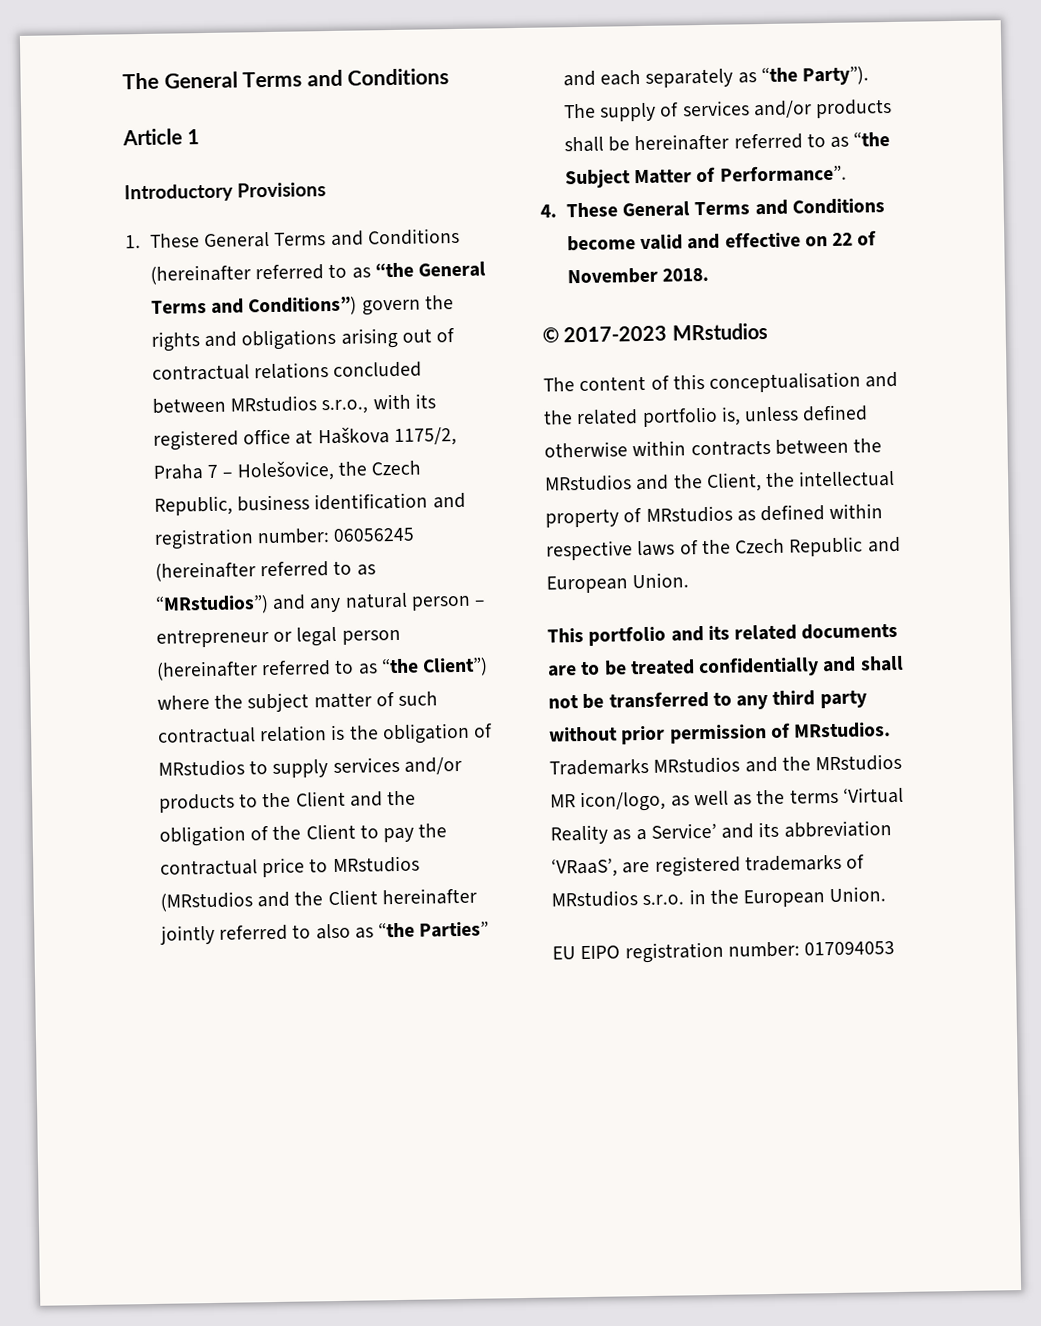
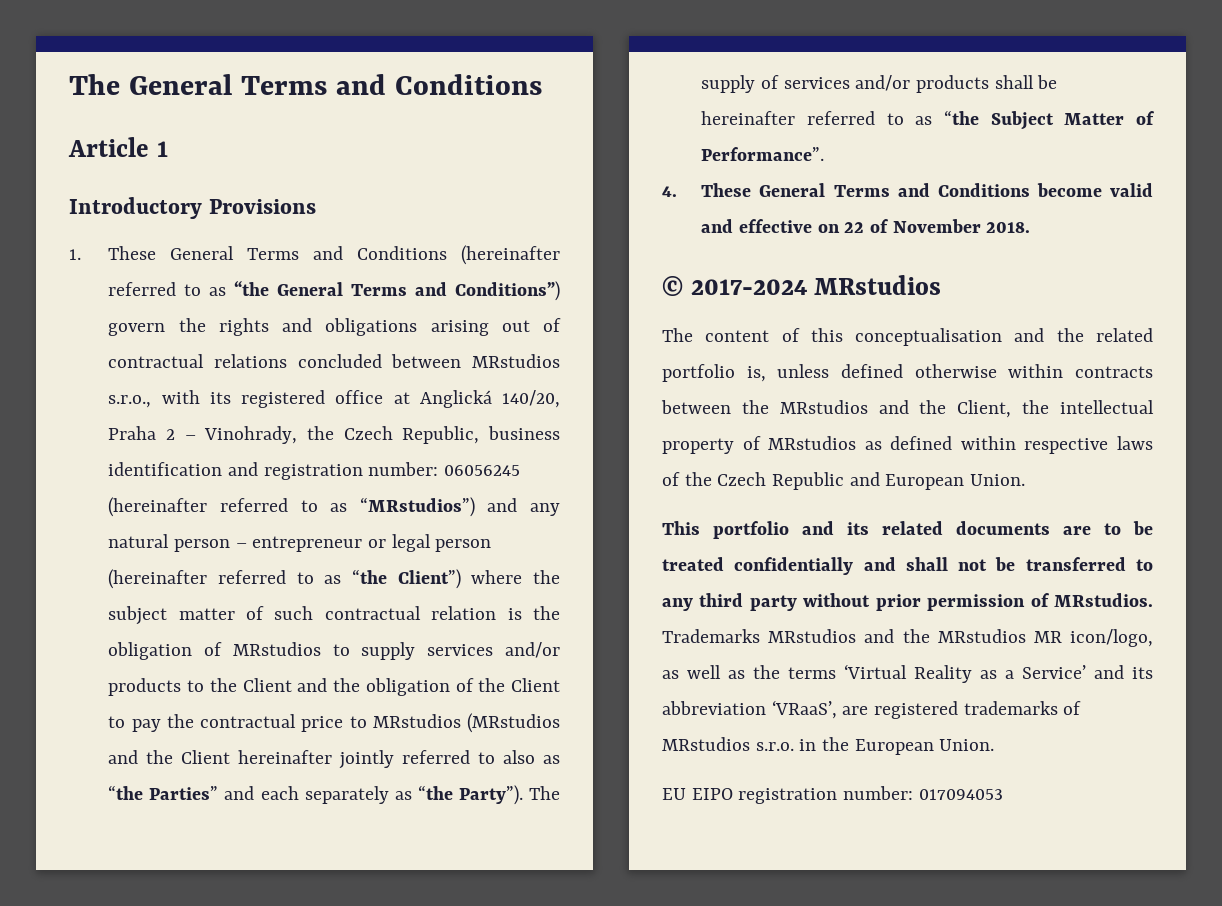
- 1. These General Terms and Conditions (hereinafter referred to as “the General Terms and Conditions”) govern the rights and obligations arising out of contractual relations concluded between MRstudios s.r.o., with its registered office at Haškova 1175/2, Praha 7 – Holešovice, the Czech Republic, business identification and registration number:
+ 1. These General Terms and Conditions (hereinafter referred to as “the General Terms and Conditions”) govern the rights and obligations arising out of contractual relations concluded between MRstudios s.r.o., with its registered office at Anglická 140/20, Praha 2 – Vinohrady, the Czech Republic, business identification and registration number:
- © 2017-2023 MRstudios
+ © 2017-2024 MRstudios

